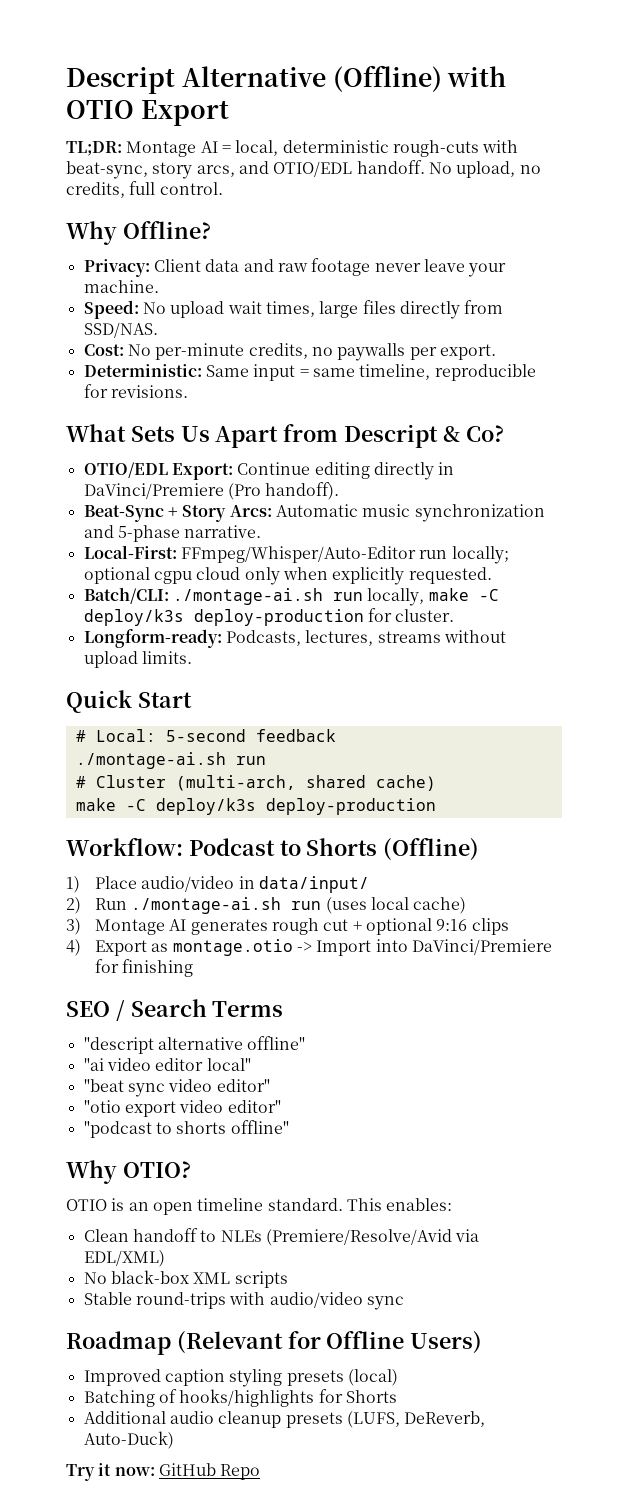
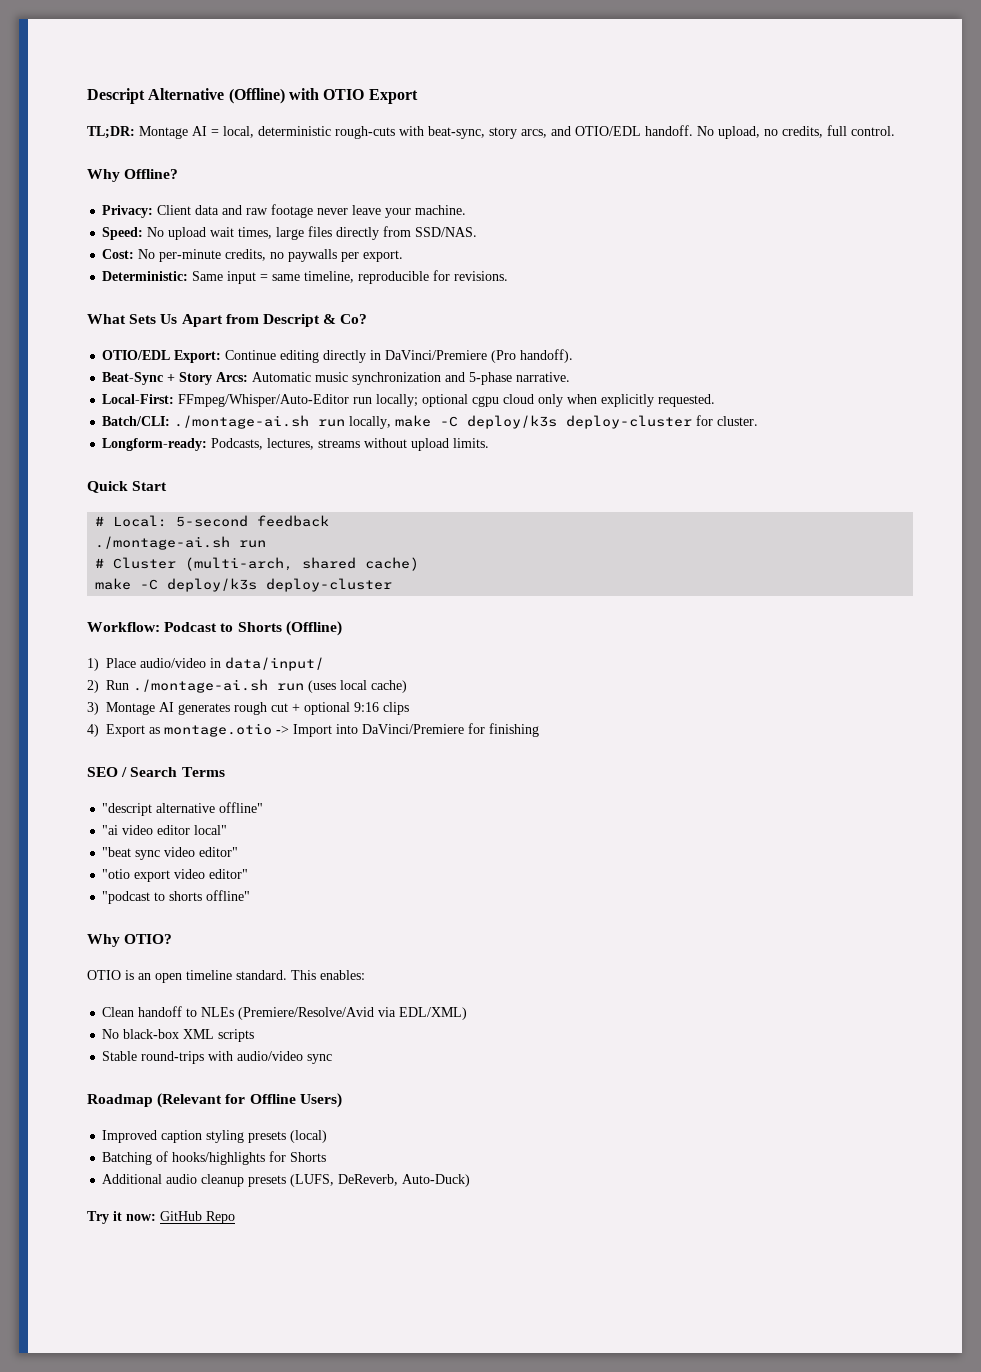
- Batch/CLI: ./montage-ai.sh run locally, make -C deploy/k3s deploy-production for cluster.
+ Batch/CLI: ./montage-ai.sh run locally, make -C deploy/k3s deploy-cluster for cluster.
  # Cluster (multi-arch, shared cache)
- make -C deploy/k3s deploy-production
+ make -C deploy/k3s deploy-cluster

